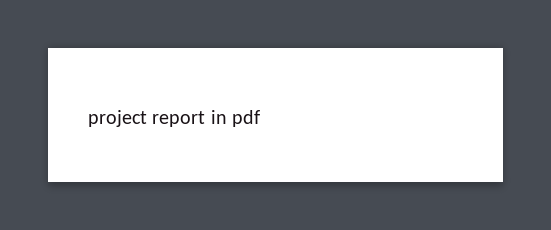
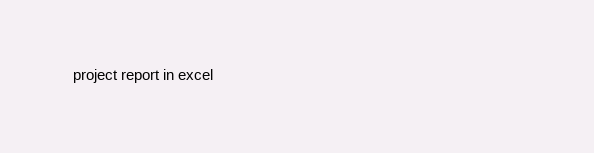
- project report in pdf
+ project report in excel

